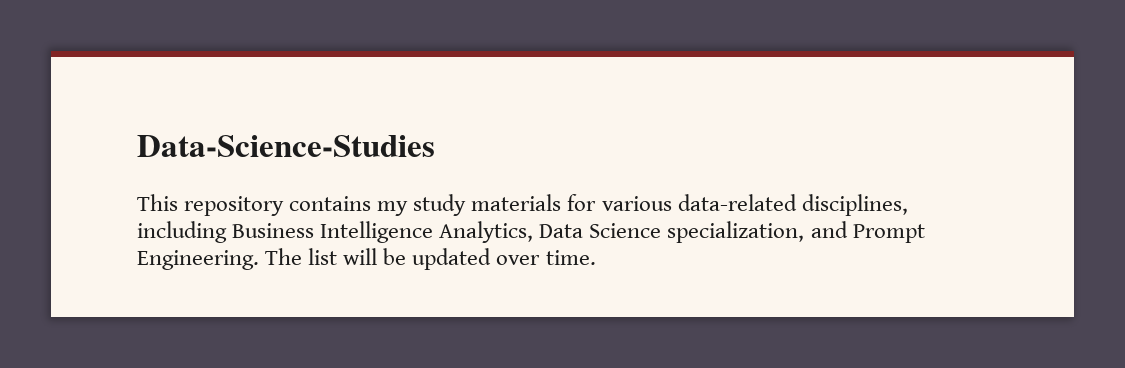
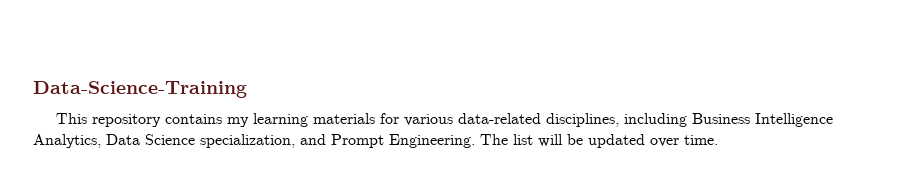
- Data-Science-Studies
+ Data-Science-Training
- This repository contains my study materials for various data-related disciplines, including Business Intelligence Analytics, Data Science specialization, and Prompt Engineering.
+ This repository contains my learning materials for various data-related disciplines, including Business Intelligence Analytics, Data Science specialization, and Prompt Engineering.

